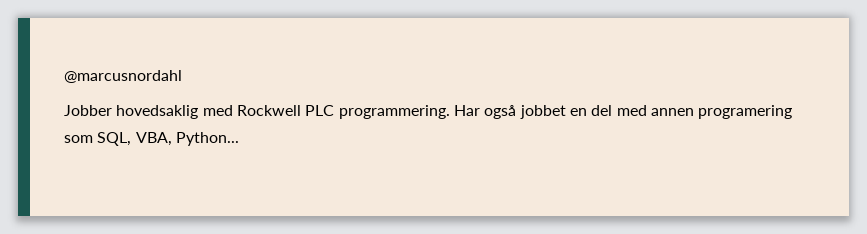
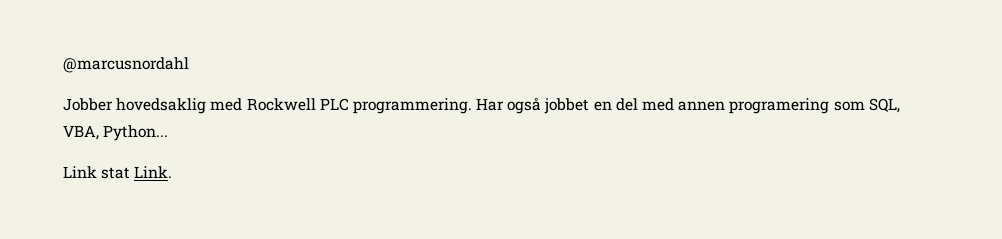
+ Link stat Link.

